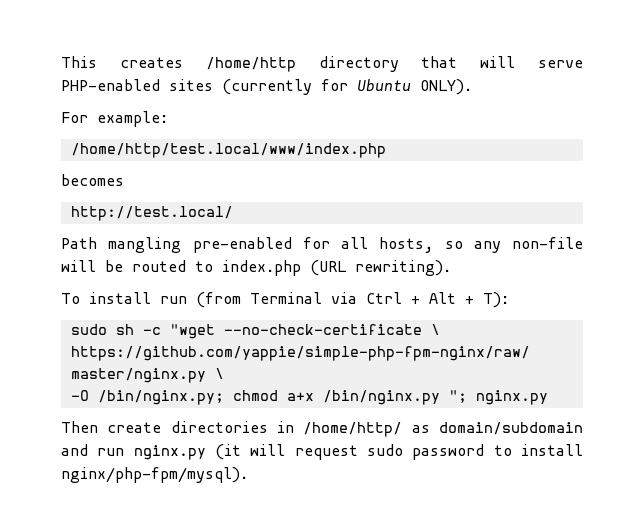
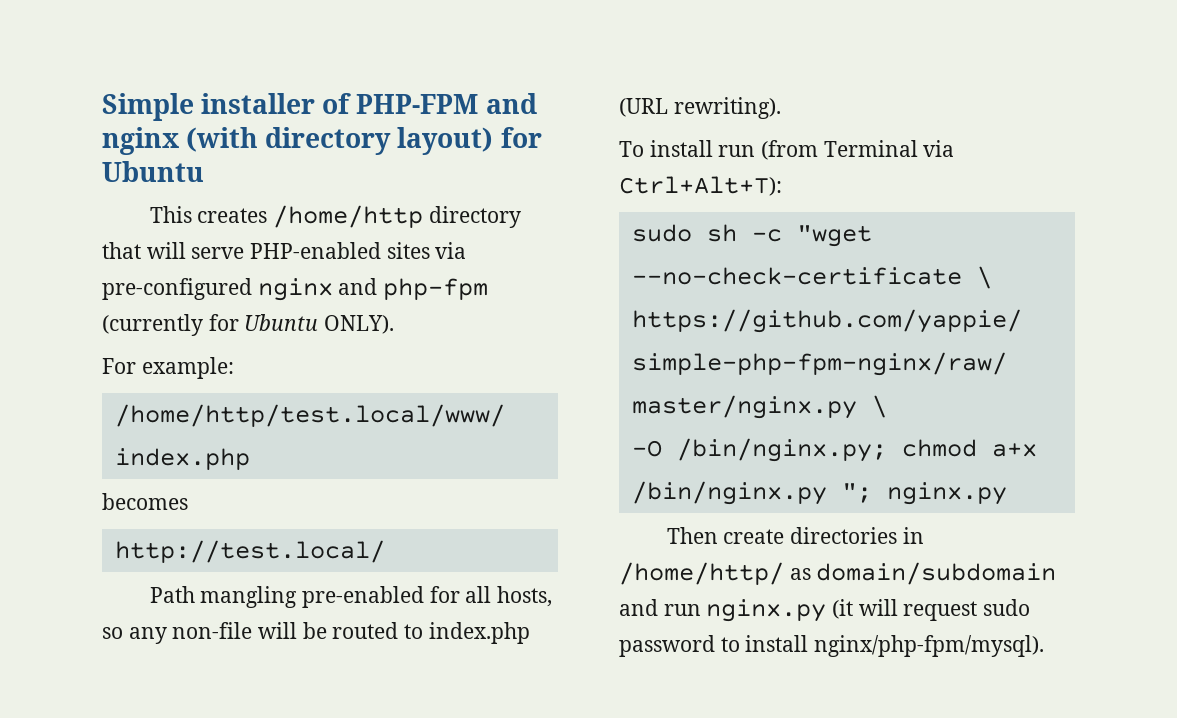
+ Simple installer of PHP-FPM and nginx (with directory layout) for Ubuntu
- This creates /home/http directory that will serve PHP-enabled sites (currently for Ubuntu ONLY).
+ This creates /home/http directory that will serve PHP-enabled sites via pre-configured nginx and php-fpm (currently for Ubuntu ONLY).
- To install run (from Terminal via Ctrl + Alt + T):
+ To install run (from Terminal via Ctrl+Alt+T):

